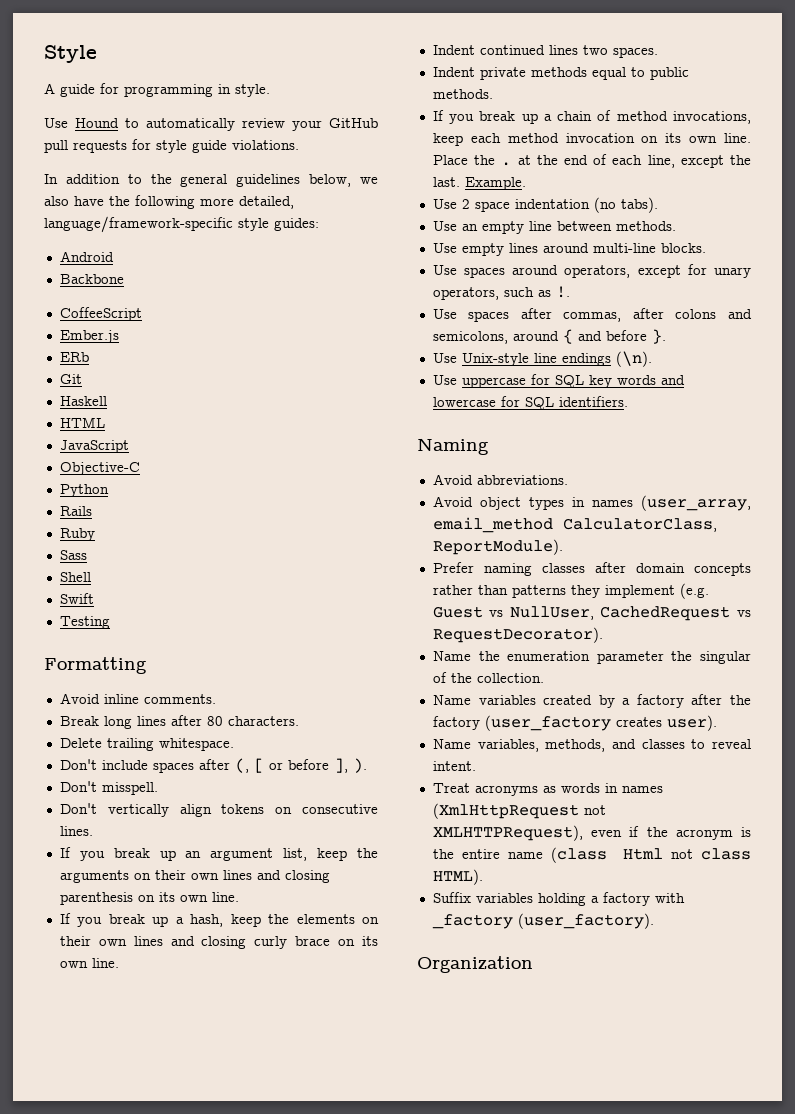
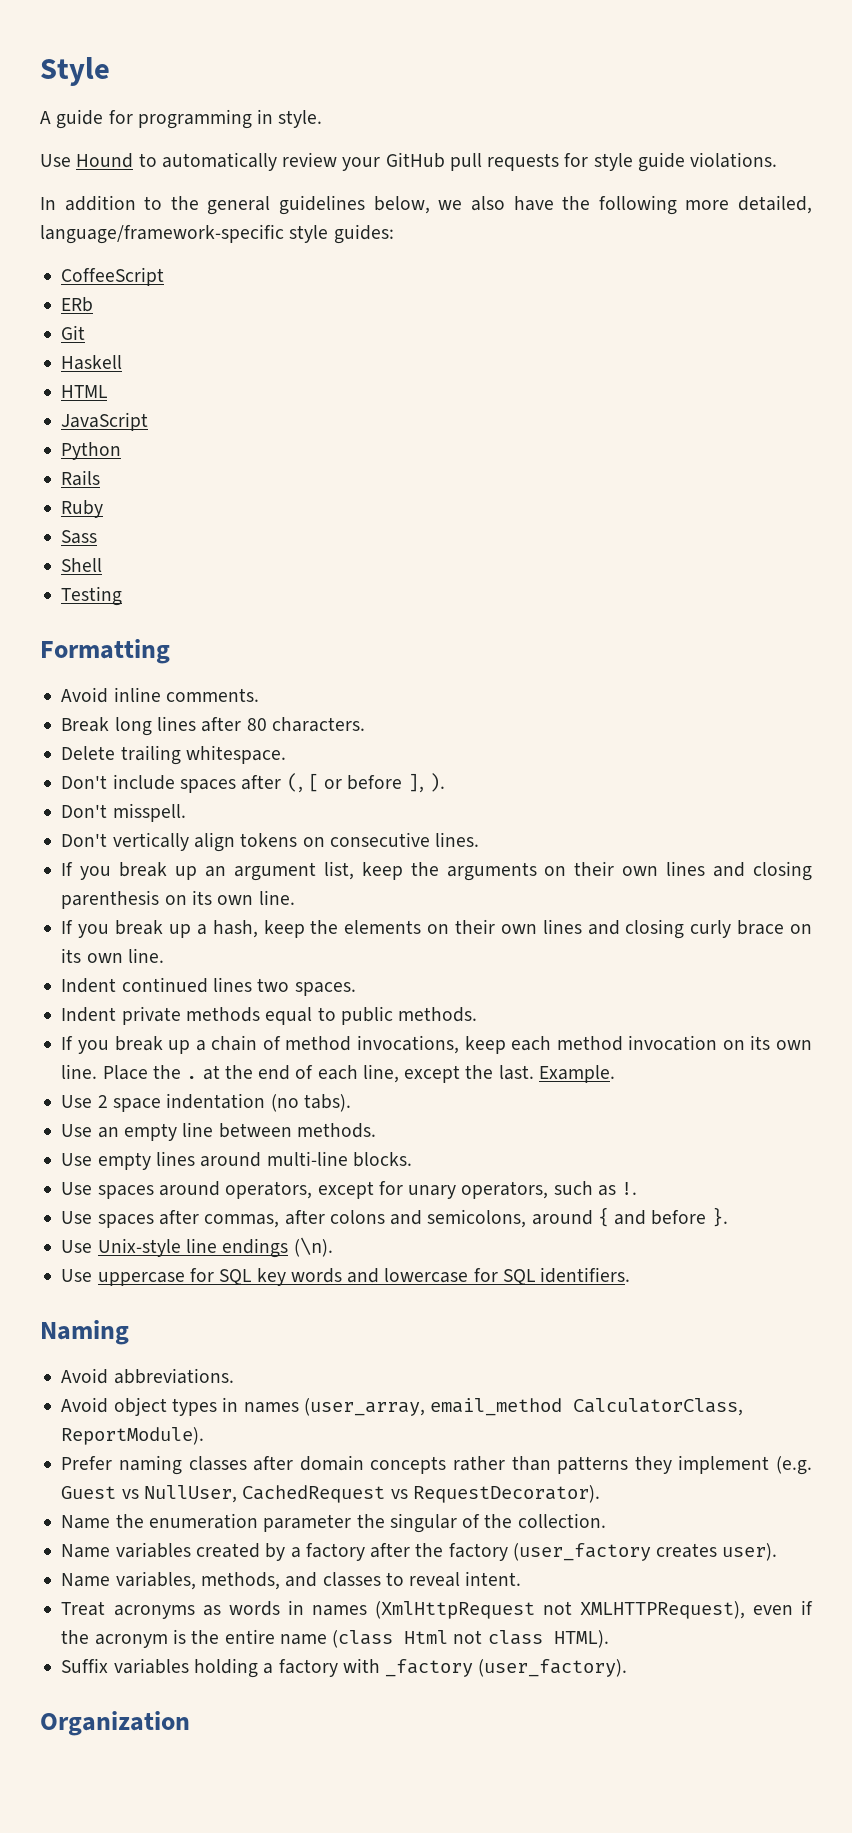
- Android
- Backbone
- Ember.js
- Objective-C
- Swift

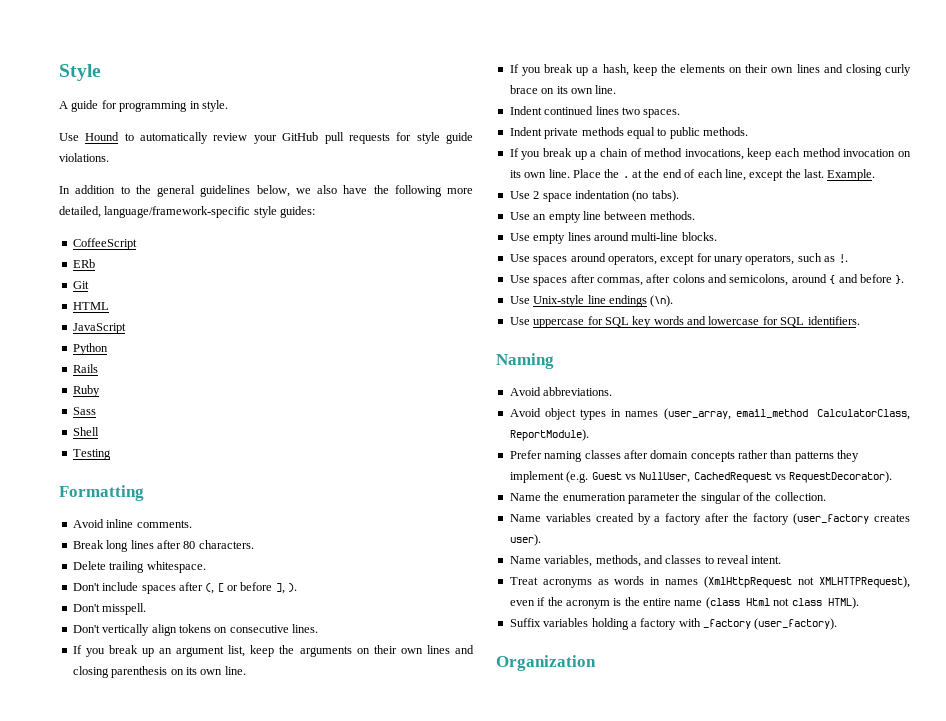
- Haskell

